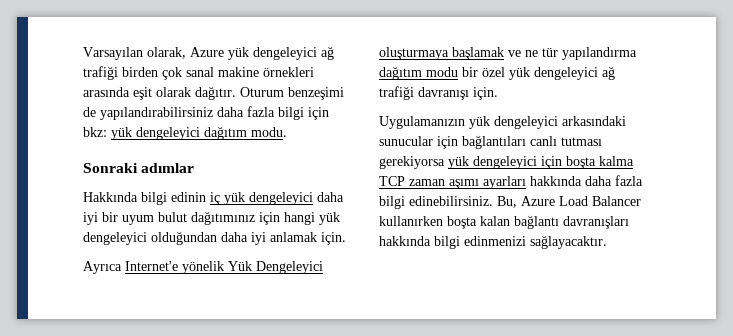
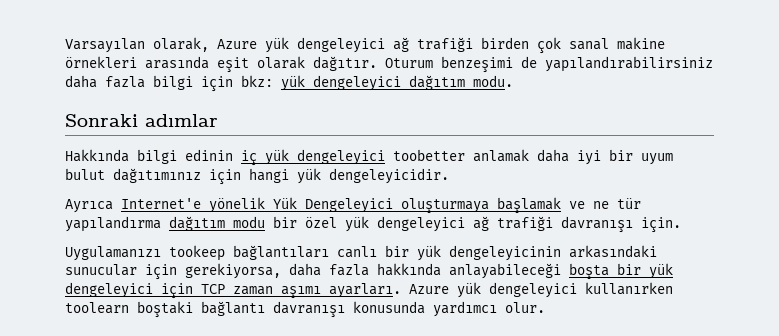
- Hakkında bilgi edinin iç yük dengeleyici daha iyi bir uyum bulut dağıtımınız için hangi yük dengeleyici olduğundan daha iyi anlamak için.
+ Hakkında bilgi edinin iç yük dengeleyici toobetter anlamak daha iyi bir uyum bulut dağıtımınız için hangi yük dengeleyicidir.
- Uygulamanızın yük dengeleyici arkasındaki sunucular için bağlantıları canlı tutması gerekiyorsa yük dengeleyici için boşta kalma TCP zaman aşımı ayarları hakkında daha fazla bilgi edinebilirsiniz. Bu, Azure Load Balancer kullanırken boşta kalan bağlantı davranışları hakkında bilgi edinmenizi sağlayacaktır.
+ Uygulamanızı tookeep bağlantıları canlı bir yük dengeleyicinin arkasındaki sunucular için gerekiyorsa, daha fazla hakkında anlayabileceği boşta bir yük dengeleyici için TCP zaman aşımı ayarları. Azure yük dengeleyici kullanırken toolearn boştaki bağlantı davranışı konusunda yardımcı olur.

